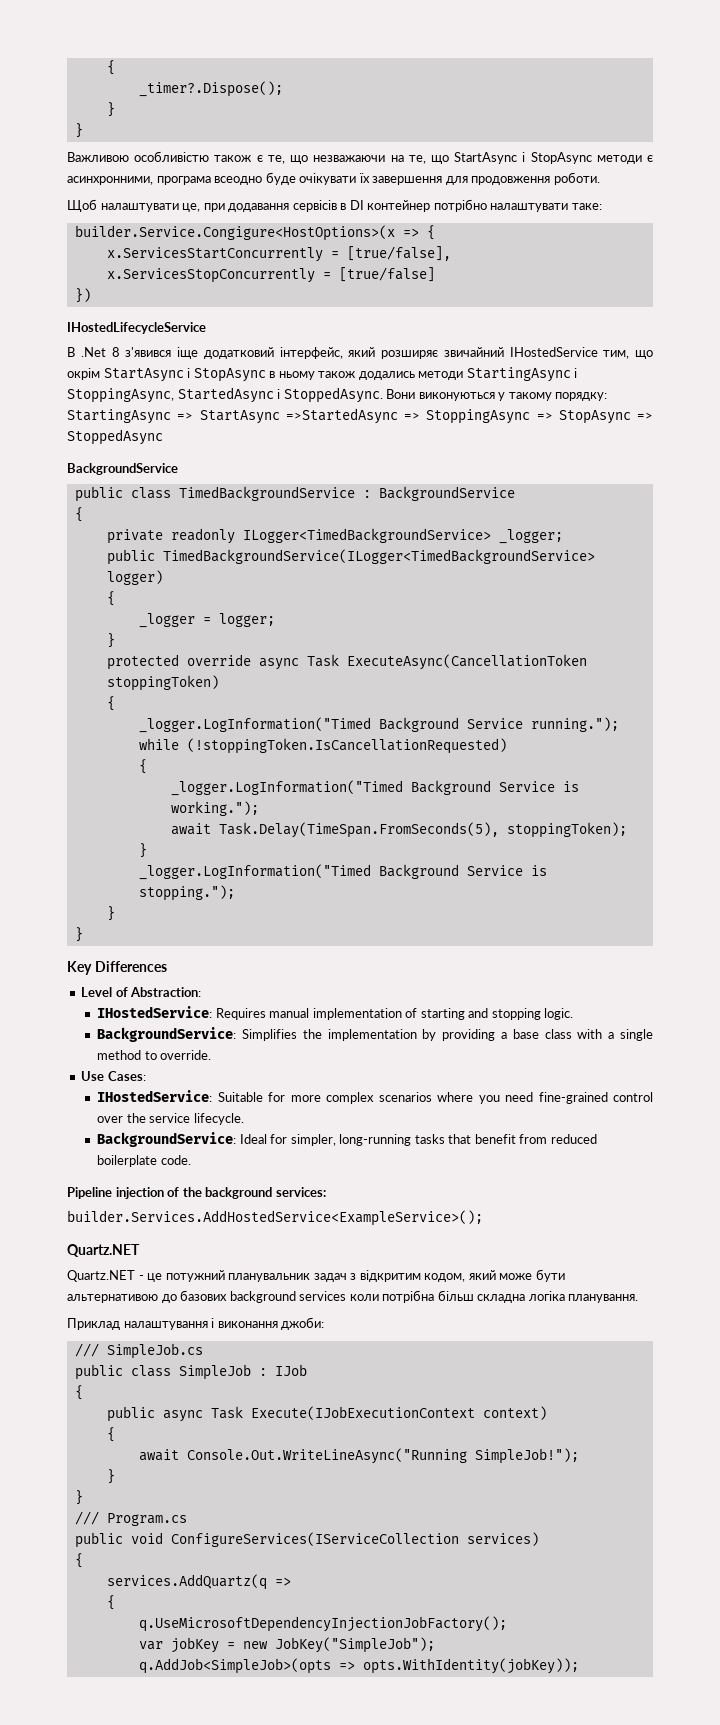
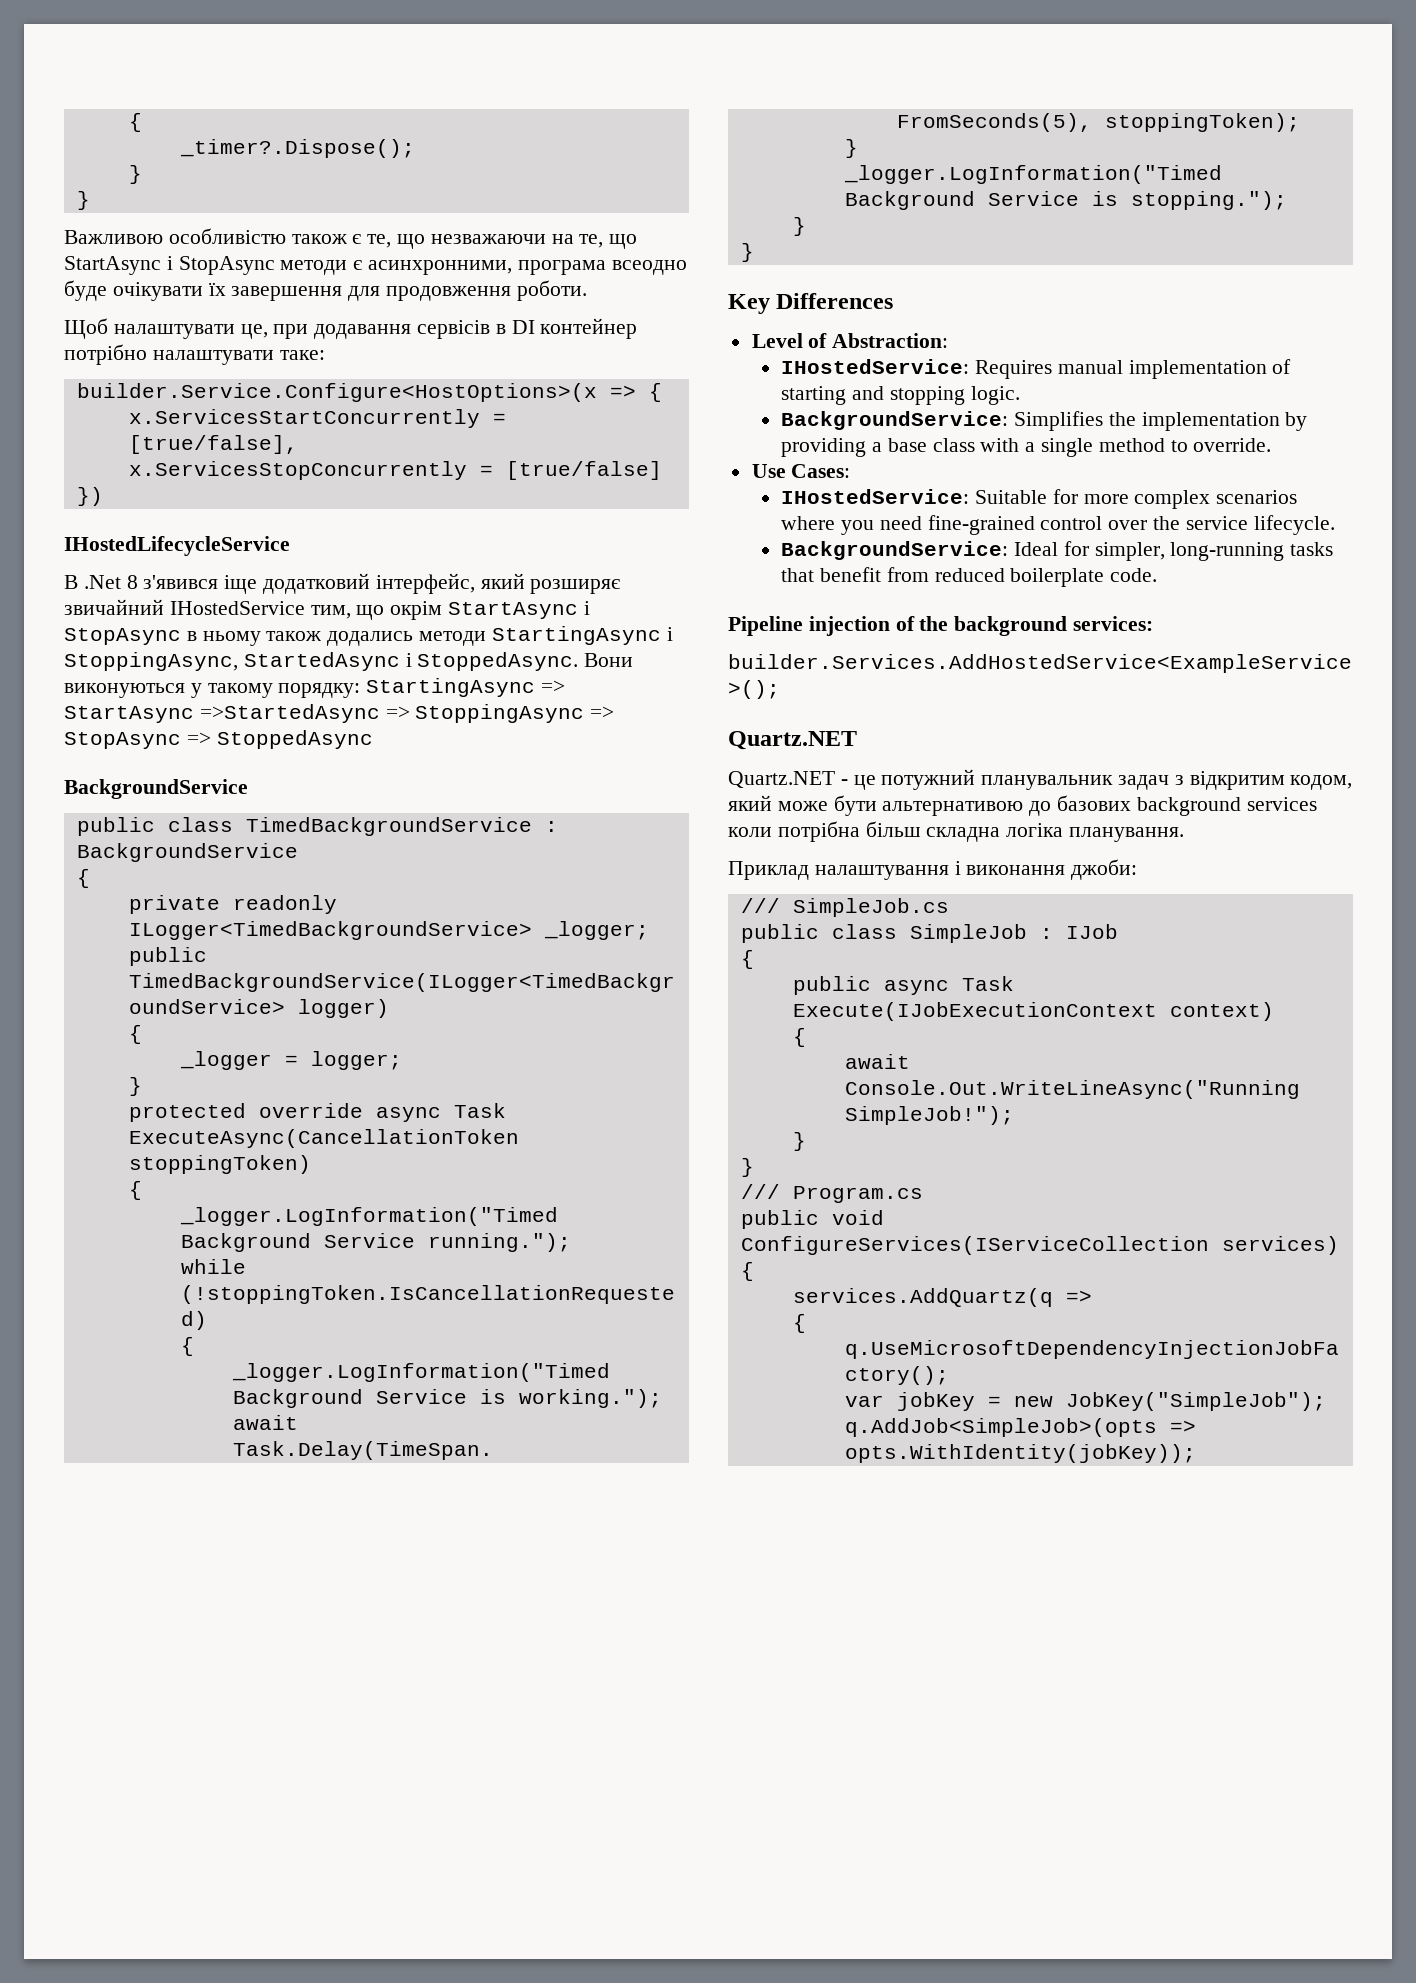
- builder.Service.Congigure<HostOptions>(x => {
+ builder.Service.Configure<HostOptions>(x => {

